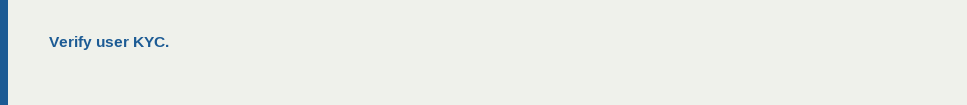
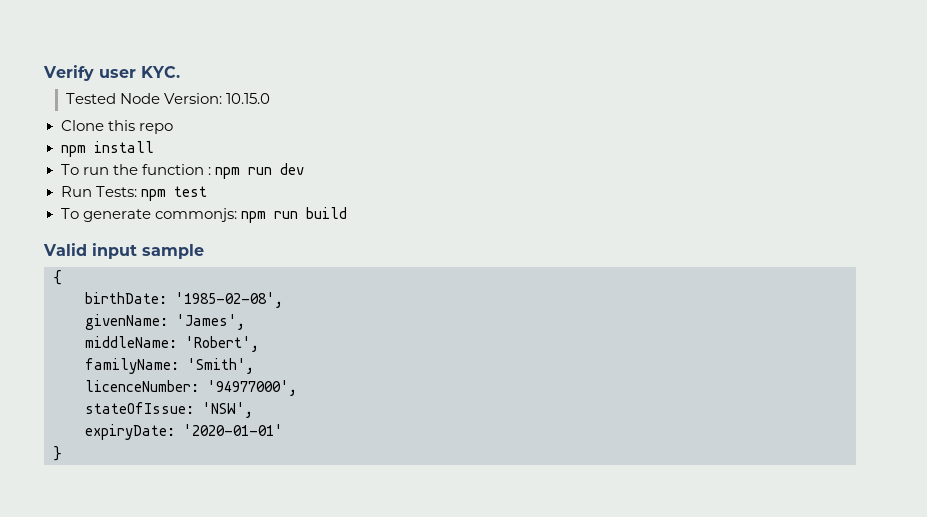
+ Tested Node Version: 10.15.0
+ Clone this repo
+ npm install
+ To run the function : npm run dev
+ Run Tests: npm test
+ To generate commonjs: npm run build
+ Valid input sample
+ {
+ birthDate: '1985-02-08',
+ givenName: 'James',
+ middleName: 'Robert',
+ familyName: 'Smith',
+ licenceNumber: '94977000',
+ stateOfIssue: 'NSW',
+ expiryDate: '2020-01-01'
+ }

